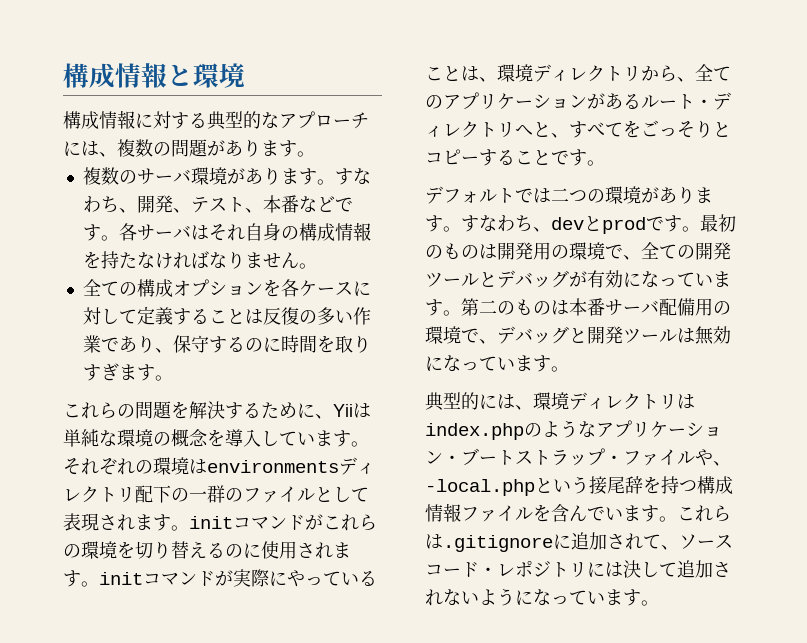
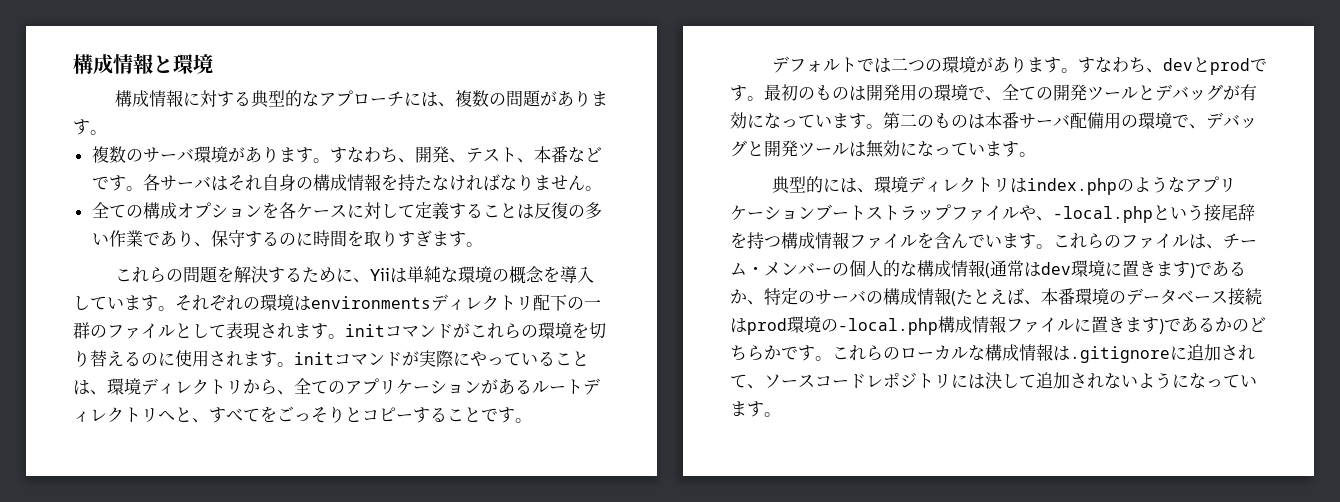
- それぞれの環境はenvironmentsディレクトリ配下の一群のファイルとして表現されます。initコマンドがこれらの環境を切り替えるのに使用されます。initコマンドが実際にやっていることは、環境ディレクトリから、全てのアプリケーションがあるルート・ディレクトリへと、すべてをごっそりとコピーすることです。
+ それぞれの環境はenvironmentsディレクトリ配下の一群のファイルとして表現されます。initコマンドがこれらの環境を切り替えるのに使用されます。initコマンドが実際にやっていることは、環境ディレクトリから、全てのアプリケーションがあるルートディレクトリへと、すべてをごっそりとコピーすることです。
- 典型的には、環境ディレクトリはindex.phpのようなアプリケーション・ブートストラップ・ファイルや、-local.phpという接尾辞を持つ構成情報ファイルを含んでいます。
+ 典型的には、環境ディレクトリはindex.phpのようなアプリケーションブートストラップファイルや、-local.phpという接尾辞を持つ構成情報ファイルを含んでいます。
- これらは.gitignoreに追加されて、ソースコード・レポジトリには決して追加されないようになっています。
+ これらのファイルは、チーム・メンバーの個人的な構成情報(通常はdev環境に置きます)であるか、特定のサーバの構成情報(たとえば、本番環境のデータベース接続はprod環境の-local.php構成情報ファイルに置きます)であるかのどちらかです。これらのローカルな構成情報は.gitignoreに追加されて、ソースコードレポジトリには決して追加されないようになっています。

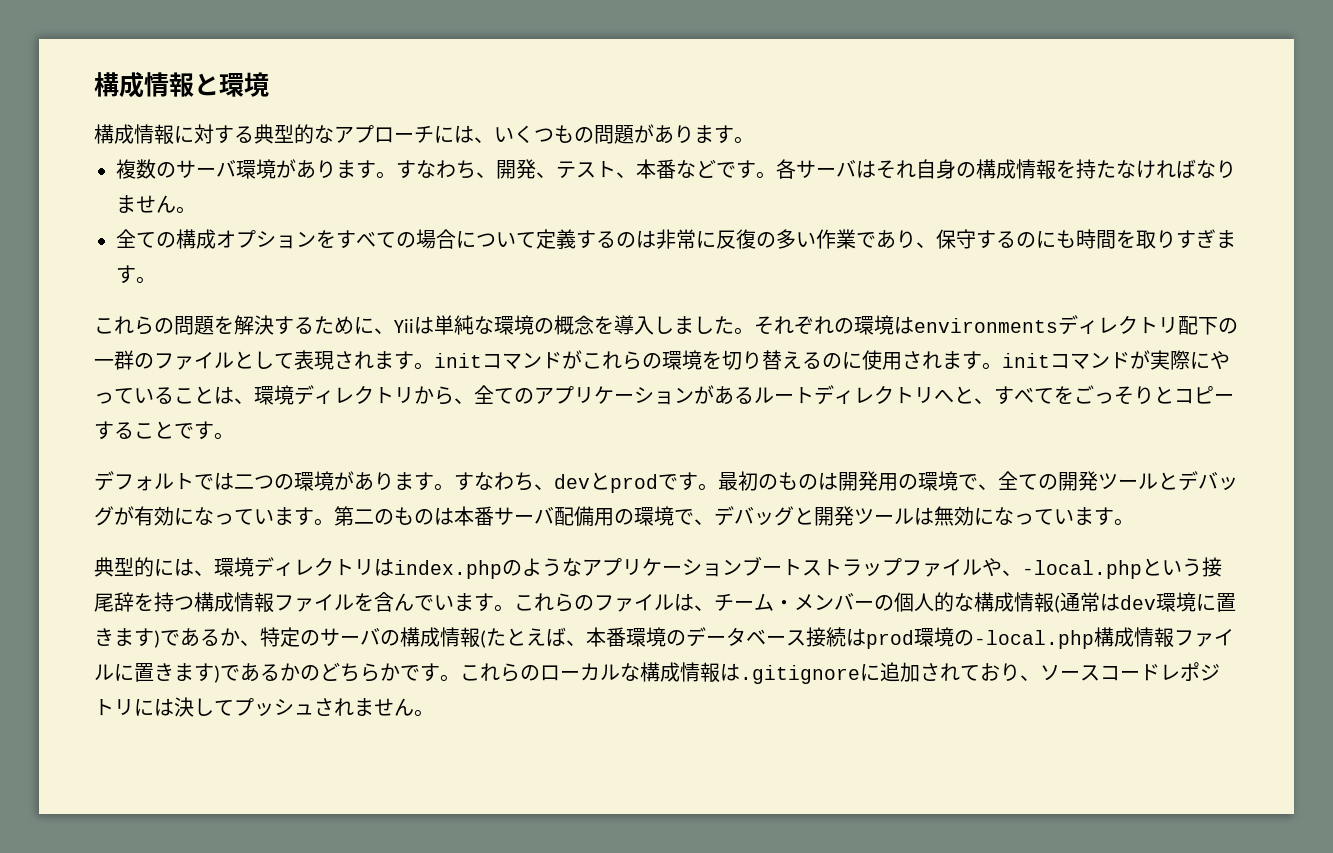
- 構成情報に対する典型的なアプローチには、複数の問題があります。
+ 構成情報に対する典型的なアプローチには、いくつもの問題があります。
- 全ての構成オプションを各ケースに対して定義することは反復の多い作業であり、保守するのに時間を取りすぎます。
+ 全ての構成オプションをすべての場合について定義するのは非常に反復の多い作業であり、保守するのにも時間を取りすぎます。
- これらの問題を解決するために、Yiiは単純な環境の概念を導入しています。
+ これらの問題を解決するために、Yiiは単純な環境の概念を導入しました。
- これらのローカルな構成情報は.gitignoreに追加されて、ソースコードレポジトリには決して追加されないようになっています。
+ これらのローカルな構成情報は.gitignoreに追加されており、ソースコードレポジトリには決してプッシュされません。

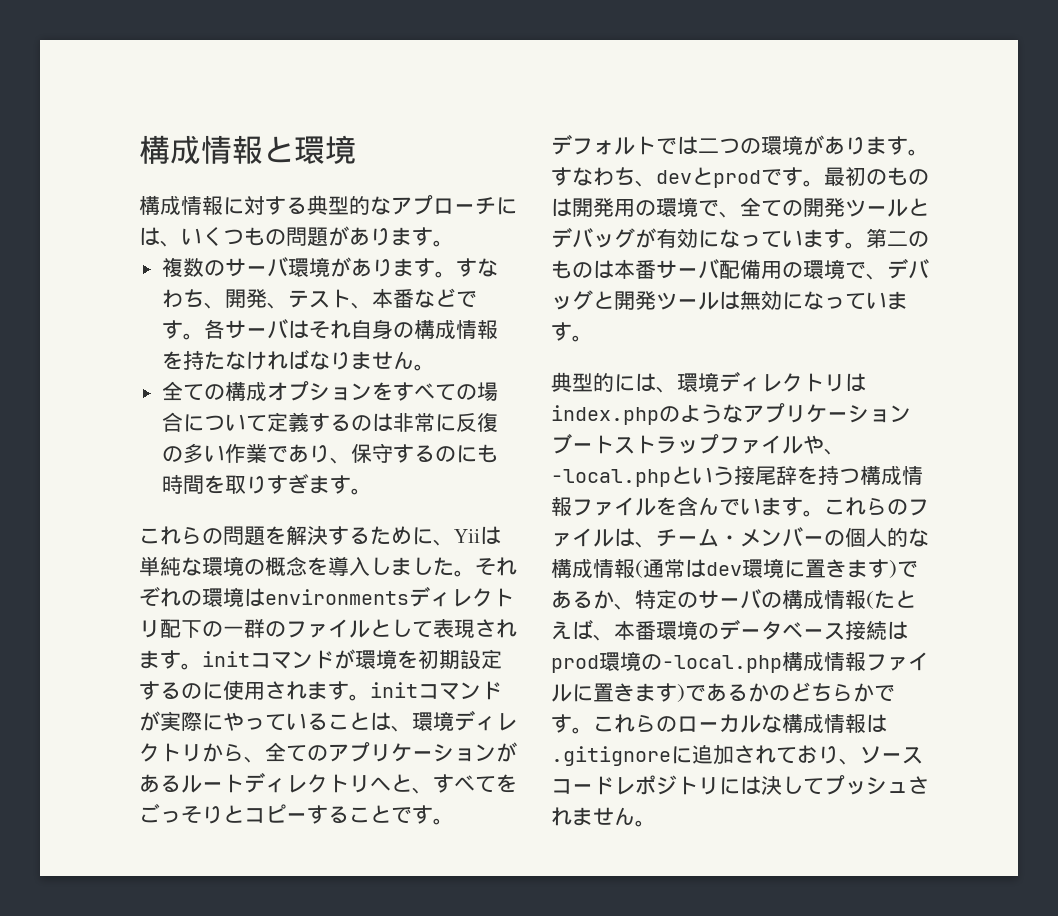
- それぞれの環境はenvironmentsディレクトリ配下の一群のファイルとして表現されます。initコマンドがこれらの環境を切り替えるのに使用されます。initコマンドが実際にやっていることは、環境ディレクトリから、全てのアプリケーションがあるルートディレクトリへと、すべてをごっそりとコピーすることです。
+ それぞれの環境はenvironmentsディレクトリ配下の一群のファイルとして表現されます。initコマンドが環境を初期設定するのに使用されます。initコマンドが実際にやっていることは、環境ディレクトリから、全てのアプリケーションがあるルートディレクトリへと、すべてをごっそりとコピーすることです。

